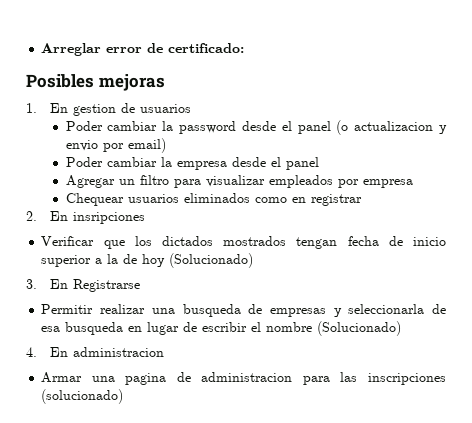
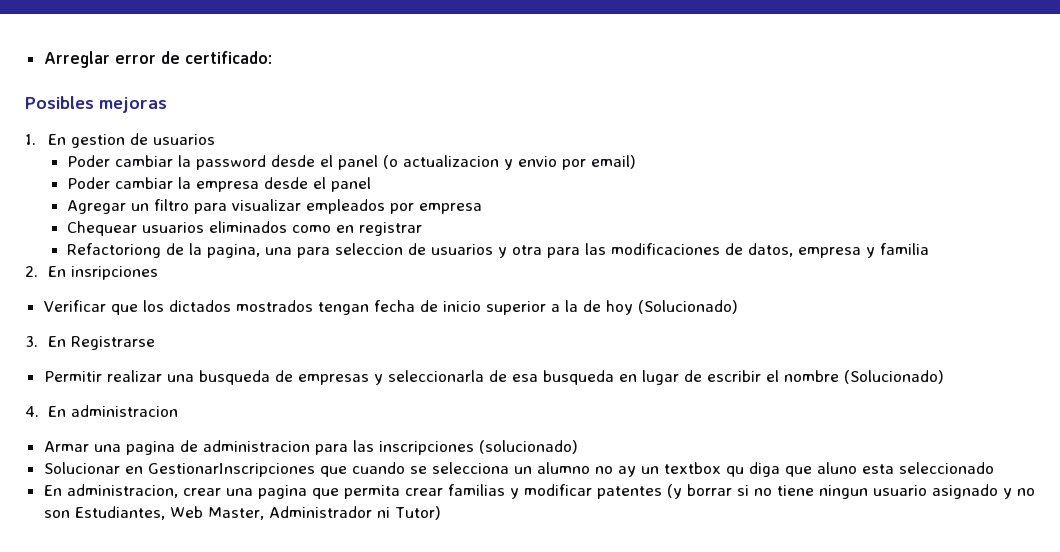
+ Refactoriong de la pagina, una para seleccion de usuarios y otra para las modificaciones de datos, empresa y familia
+ Solucionar en GestionarInscripciones que cuando se selecciona un alumno no ay un textbox qu diga que aluno esta seleccionado
+ En administracion, crear una pagina que permita crear familias y modificar patentes (y borrar si no tiene ningun usuario asignado y no son Estudiantes, Web Master, Administrador ni Tutor)

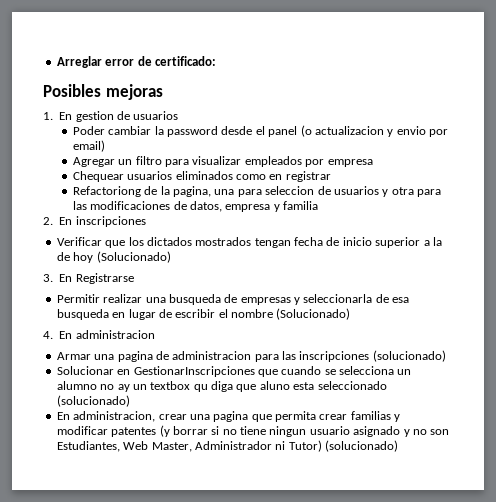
- Poder cambiar la empresa desde el panel
- 2. En insripciones
+ 2. En inscripciones
- Solucionar en GestionarInscripciones que cuando se selecciona un alumno no ay un textbox qu diga que aluno esta seleccionado
+ Solucionar en GestionarInscripciones que cuando se selecciona un alumno no ay un textbox qu diga que aluno esta seleccionado (solucionado)
- En administracion, crear una pagina que permita crear familias y modificar patentes (y borrar si no tiene ningun usuario asignado y no son Estudiantes, Web Master, Administrador ni Tutor)
+ En administracion, crear una pagina que permita crear familias y modificar patentes (y borrar si no tiene ningun usuario asignado y no son Estudiantes, Web Master, Administrador ni Tutor) (solucionado)

